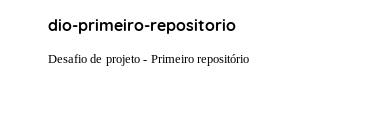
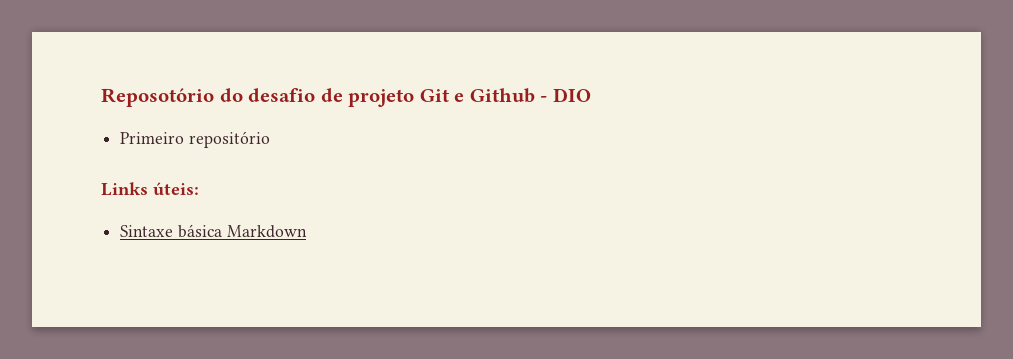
- dio-primeiro-repositorio
- Desafio de projeto - Primeiro repositório
+ Reposotório do desafio de projeto Git e Github - DIO
+ Primeiro repositório
+ Links úteis:
+ Sintaxe básica Markdown

